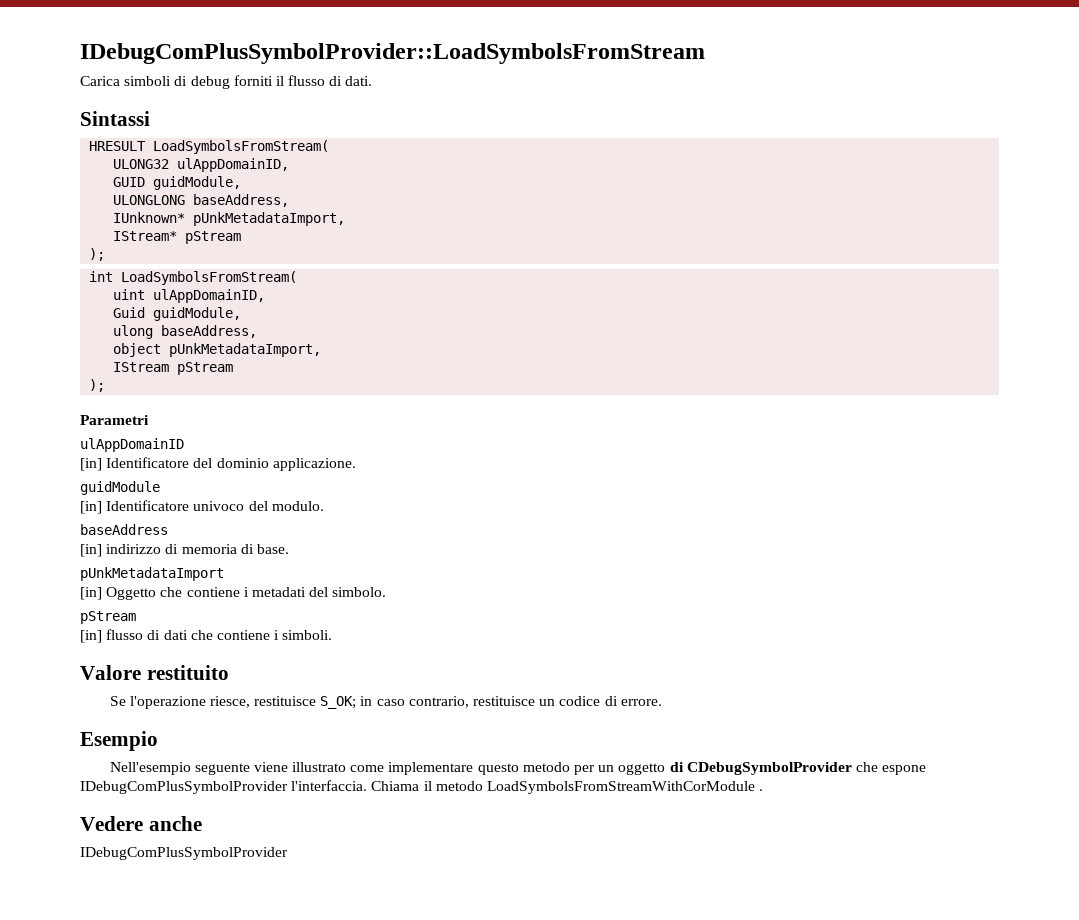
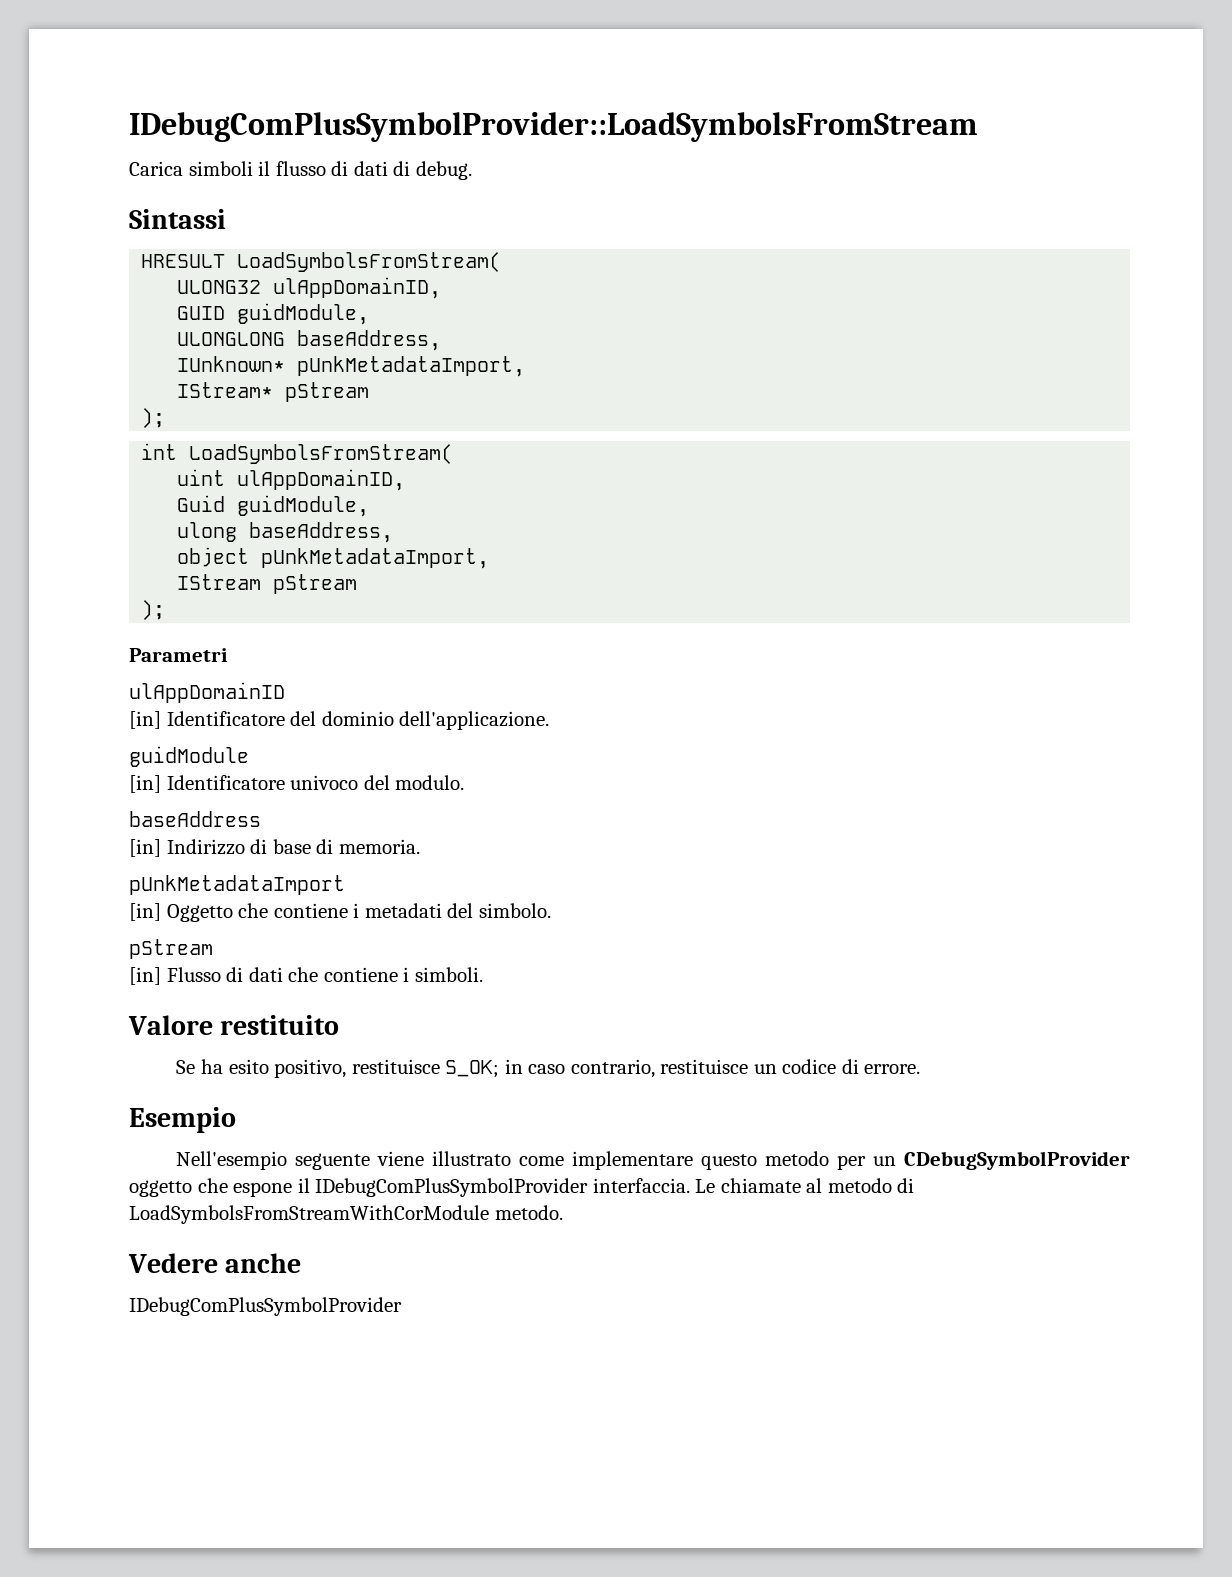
- Carica simboli di debug forniti il flusso di dati.
+ Carica simboli il flusso di dati di debug.
- [in] Identificatore del dominio applicazione.
+ [in] Identificatore del dominio dell'applicazione.
- [in] indirizzo di memoria di base.
+ [in] Indirizzo di base di memoria.
- [in] flusso di dati che contiene i simboli.
+ [in] Flusso di dati che contiene i simboli.
- Se l'operazione riesce, restituisce S_OK; in caso contrario, restituisce un codice di errore.
+ Se ha esito positivo, restituisce S_OK; in caso contrario, restituisce un codice di errore.
- Nell'esempio seguente viene illustrato come implementare questo metodo per un oggetto di CDebugSymbolProvider che espone IDebugComPlusSymbolProvider l'interfaccia. Chiama il metodo LoadSymbolsFromStreamWithCorModule .
+ Nell'esempio seguente viene illustrato come implementare questo metodo per un CDebugSymbolProvider oggetto che espone il IDebugComPlusSymbolProvider interfaccia. Le chiamate al metodo di LoadSymbolsFromStreamWithCorModule metodo.

